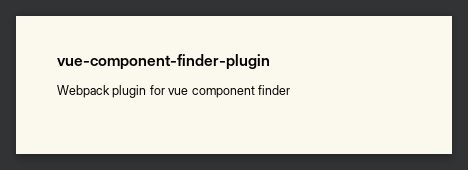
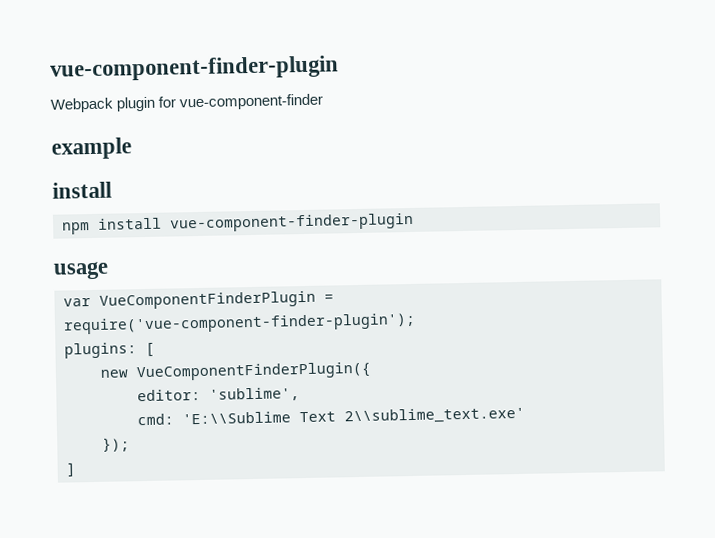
- Webpack plugin for vue component finder
+ Webpack plugin for vue-component-finder
+ example
+ install
+ npm install vue-component-finder-plugin
+ usage
+ var VueComponentFinderPlugin = require('vue-component-finder-plugin');
+ plugins: [
+ new VueComponentFinderPlugin({
+ editor: 'sublime',
+ cmd: 'E:\\Sublime Text 2\\sublime_text.exe'
+ });
+ ]

